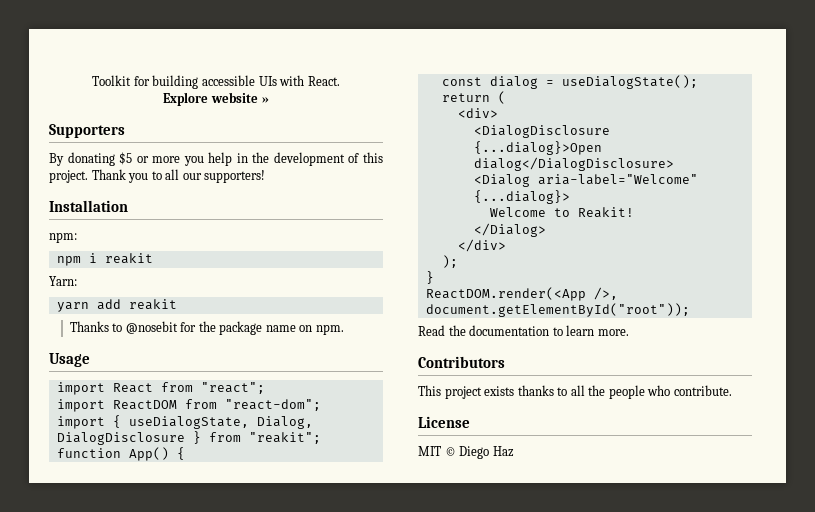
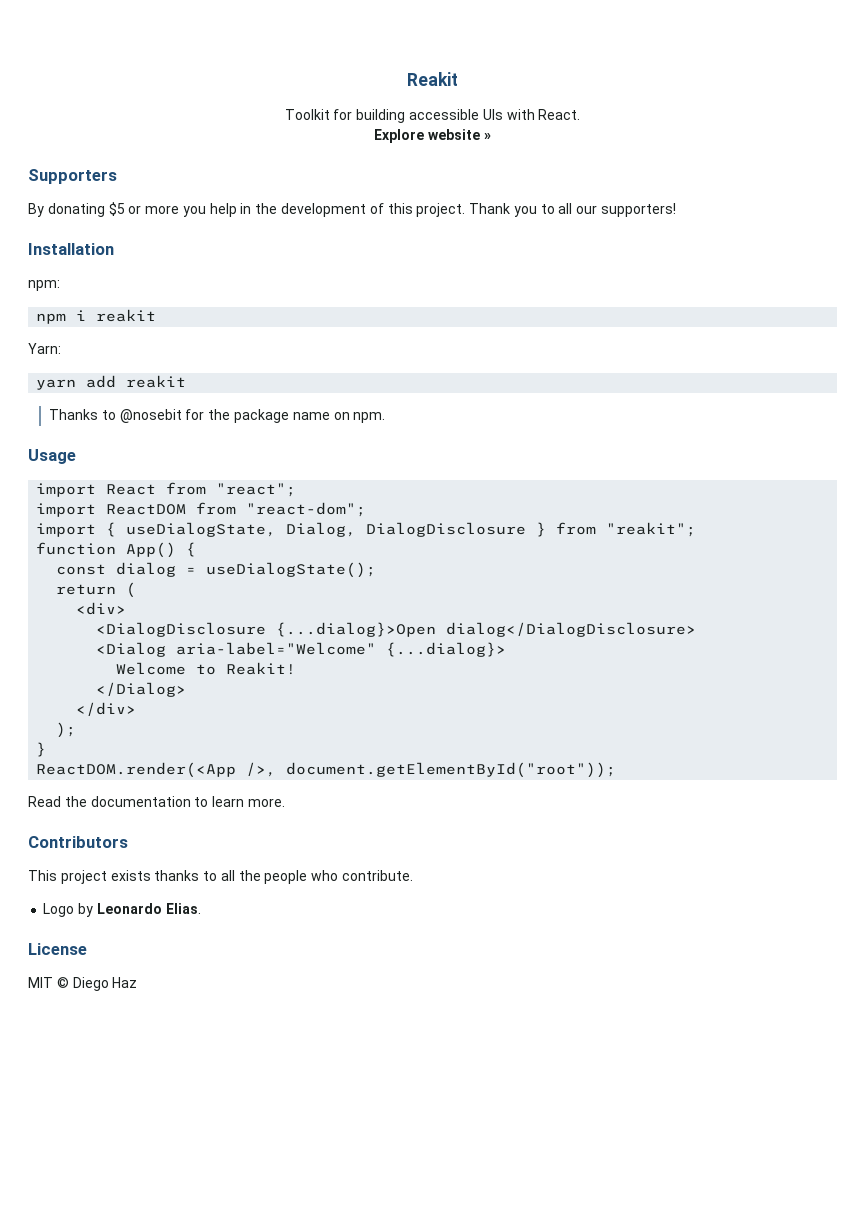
+ Reakit
+ Logo by Leonardo Elias.

